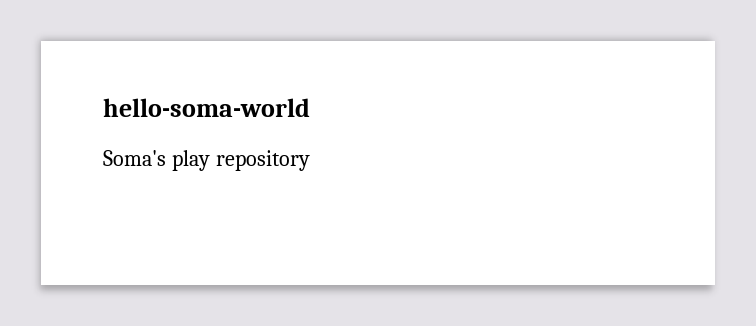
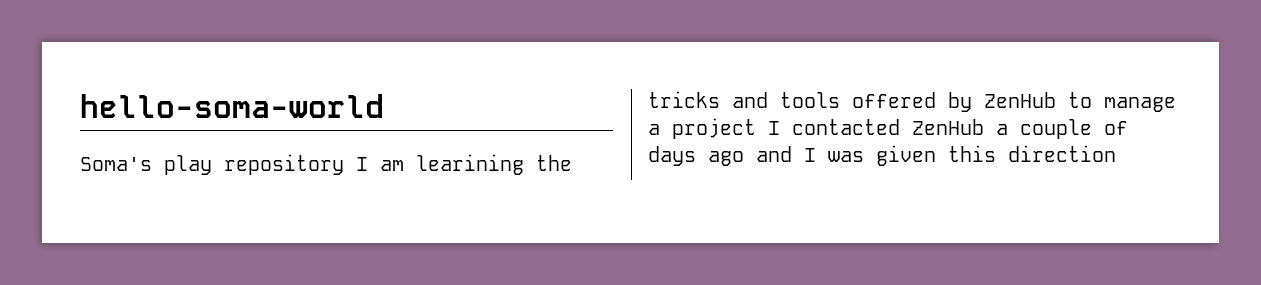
- Soma's play repository
+ Soma's play repository I am learining the tricks and tools offered by ZenHub to manage a project I contacted ZenHub a couple of days ago and I was given this direction

